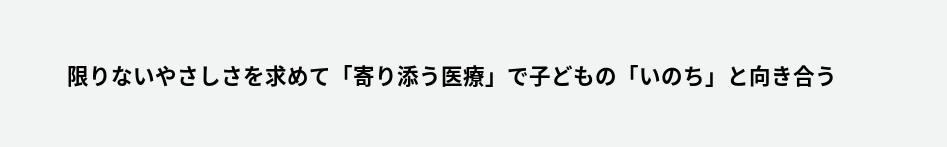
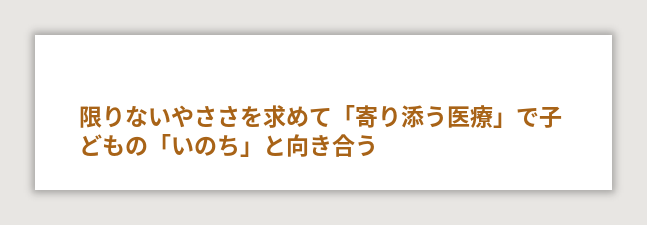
- 限りないやさしさを求めて「寄り添う医療」で子どもの「いのち」と向き合う
+ 限りないやささを求めて「寄り添う医療」で子どもの「いのち」と向き合う

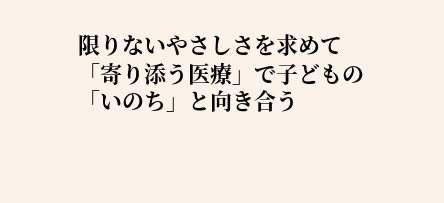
- 限りないやささを求めて「寄り添う医療」で子どもの「いのち」と向き合う
+ 限りないやさしさを求めて「寄り添う医療」で子どもの「いのち」と向き合う

